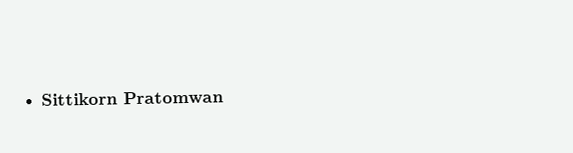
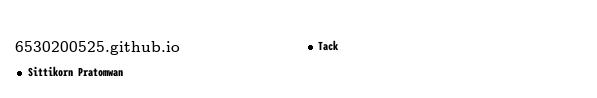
+ 6530200525.github.io
+ Tack

